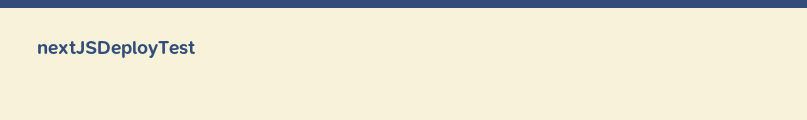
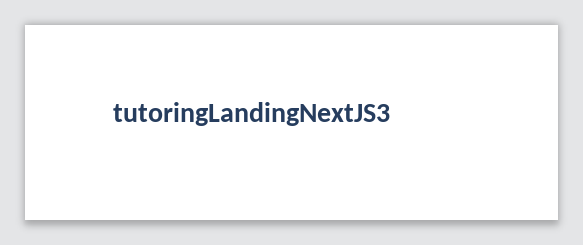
- nextJSDeployTest
+ tutoringLandingNextJS3

